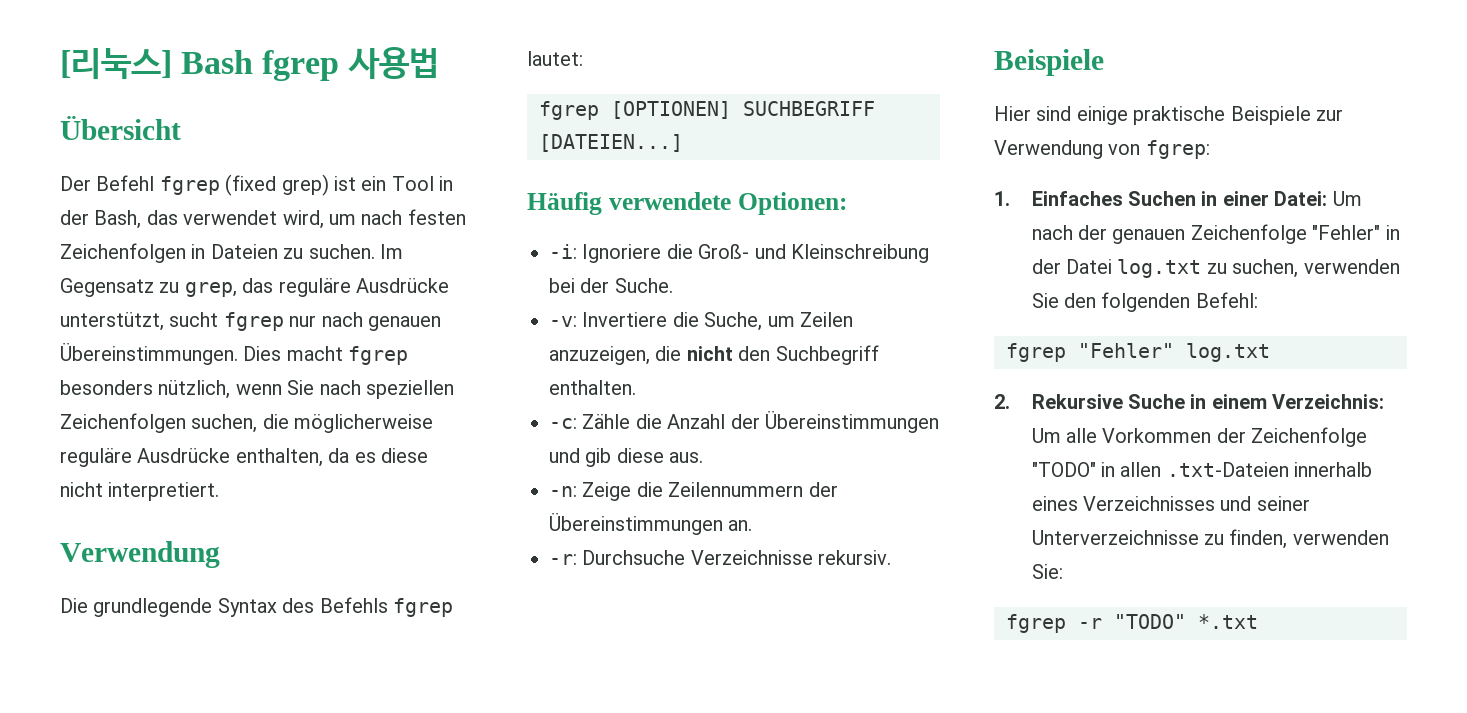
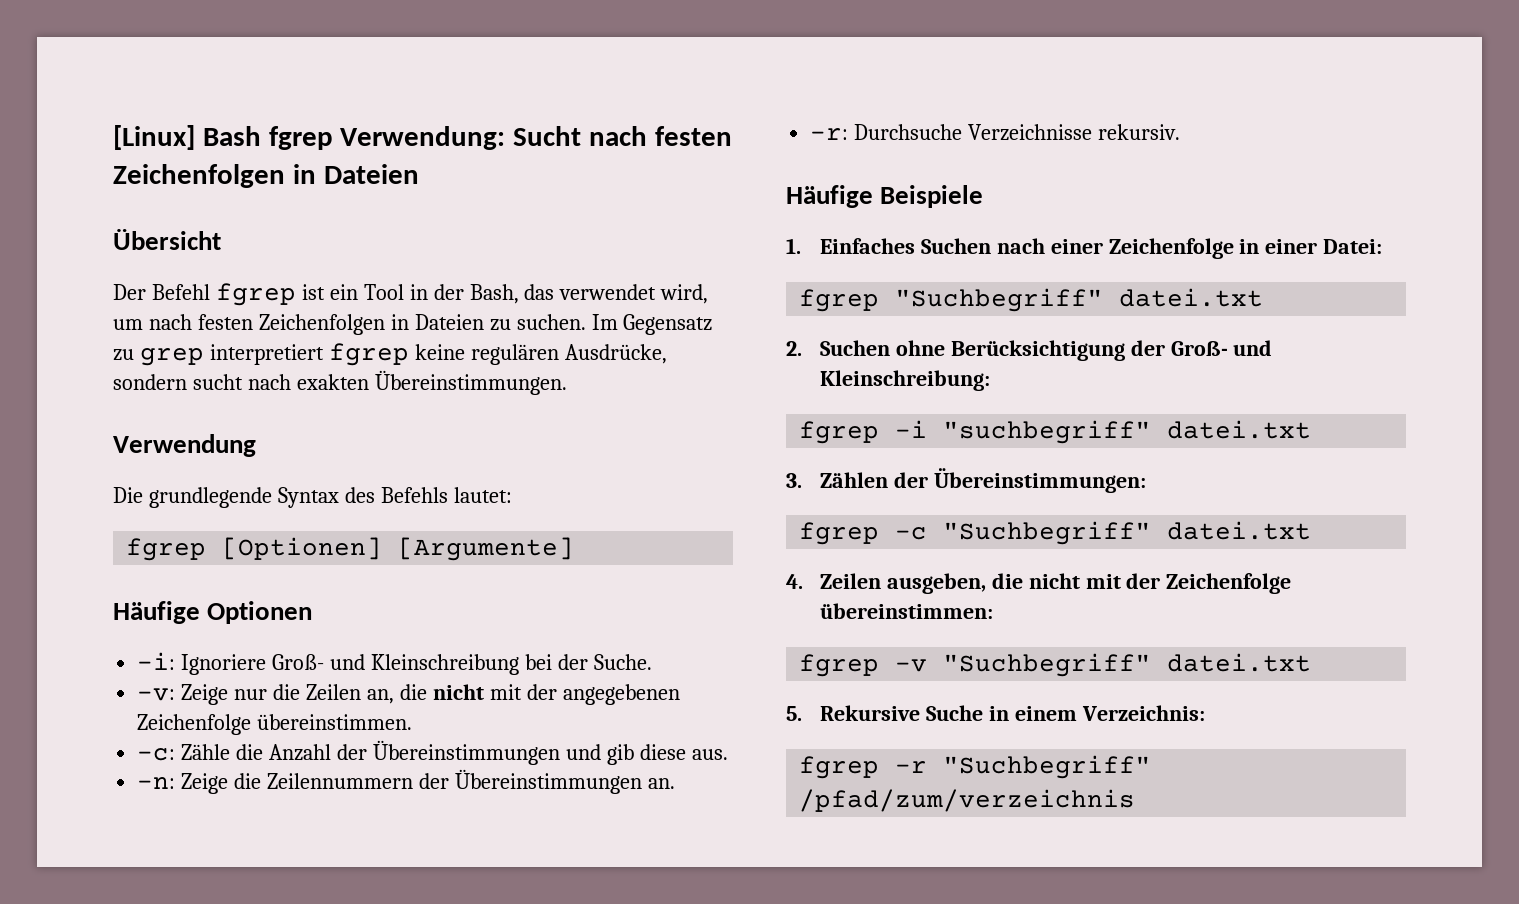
- [리눅스] Bash fgrep 사용법
+ [Linux] Bash fgrep Verwendung: Sucht nach festen Zeichenfolgen in Dateien
- Der Befehl fgrep (fixed grep) ist ein Tool in der Bash, das verwendet wird, um nach festen Zeichenfolgen in Dateien zu suchen.
+ Der Befehl fgrep ist ein Tool in der Bash, das verwendet wird, um nach festen Zeichenfolgen in Dateien zu suchen.
- Im Gegensatz zu grep, das reguläre Ausdrücke unterstützt, sucht fgrep nur nach genauen Übereinstimmungen. Dies macht fgrep besonders nützlich, wenn Sie nach speziellen Zeichenfolgen suchen, die möglicherweise reguläre Ausdrücke enthalten, da es diese nicht interpretiert.
+ Im Gegensatz zu grep interpretiert fgrep keine regulären Ausdrücke, sondern sucht nach exakten Übereinstimmungen.
- Die grundlegende Syntax des Befehls fgrep lautet:
+ Die grundlegende Syntax des Befehls lautet:
- fgrep [OPTIONEN] SUCHBEGRIFF [DATEIEN...]
- Häufig verwendete Optionen:
+ fgrep [Optionen] [Argumente]
+ Häufige Optionen
- -i: Ignoriere die Groß- und Kleinschreibung bei der Suche.
+ -i: Ignoriere Groß- und Kleinschreibung bei der Suche.
- -v: Invertiere die Suche, um Zeilen anzuzeigen, die nicht den Suchbegriff enthalten.
+ -v: Zeige nur die Zeilen an, die nicht mit der angegebenen Zeichenfolge übereinstimmen.
  -r: Durchsuche Verzeichnisse rekursiv.
- Beispiele
- Hier sind einige praktische Beispiele zur Verwendung von fgrep:
+ Häufige Beispiele
- 1. Einfaches Suchen in einer Datei: Um nach der genauen Zeichenfolge "Fehler" in der Datei log.txt zu suchen, verwenden Sie den folgenden Befehl:
- fgrep "Fehler" log.txt
- 2. Rekursive Suche in einem Verzeichnis: Um alle Vorkommen der Zeichenfolge "TODO" in allen .txt-Dateien innerhalb eines Verzeichnisses und seiner Unterverzeichnisse zu finden, verwenden Sie:
+ 1. Einfaches Suchen nach einer Zeichenfolge in einer Datei:
+ fgrep "Suchbegriff" datei.txt
+ 2. Suchen ohne Berücksichtigung der Groß- und Kleinschreibung:
+ fgrep -i "suchbegriff" datei.txt
+ 3. Zählen der Übereinstimmungen:
+ fgrep -c "Suchbegriff" datei.txt
+ 4. Zeilen ausgeben, die nicht mit der Zeichenfolge übereinstimmen:
+ fgrep -v "Suchbegriff" datei.txt
+ 5. Rekursive Suche in einem Verzeichnis:
- fgrep -r "TODO" *.txt
+ fgrep -r "Suchbegriff" /pfad/zum/verzeichnis

